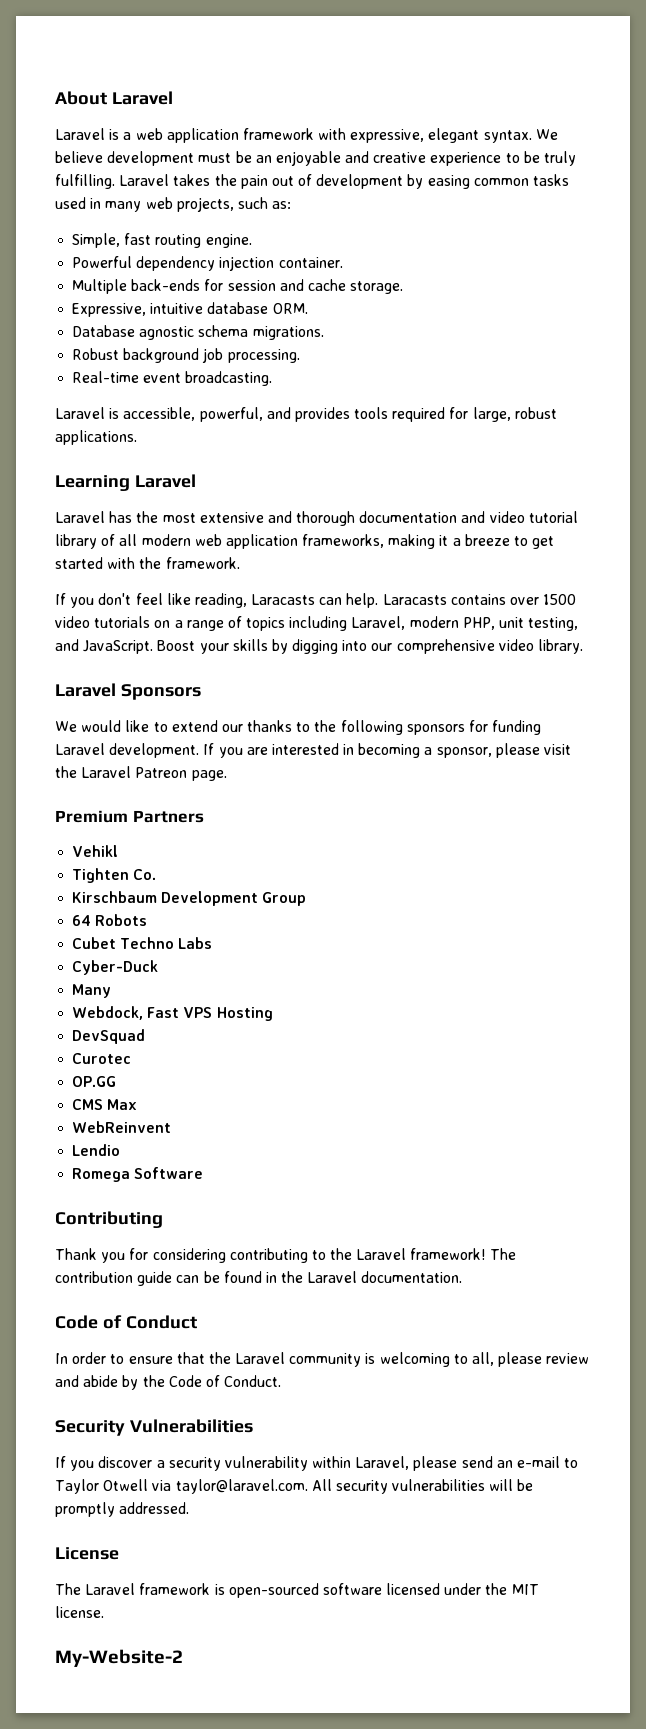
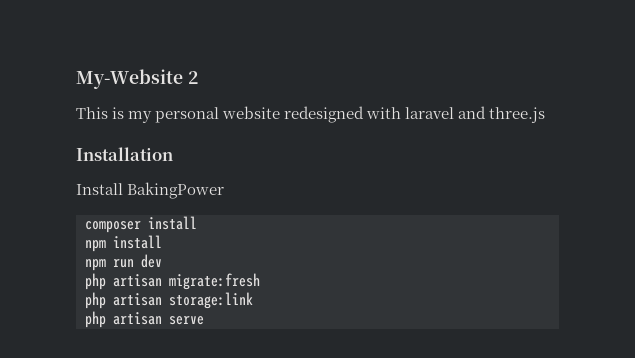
- About Laravel
- Laravel is a web application framework with expressive, elegant syntax. We believe development must be an enjoyable and creative experience to be truly fulfilling. Laravel takes the pain out of development by easing common tasks used in many web projects, such as:
- Simple, fast routing engine.
- Powerful dependency injection container.
- Multiple back-ends for session and cache storage.
- Expressive, intuitive database ORM.
- Database agnostic schema migrations.
- Robust background job processing.
- Real-time event broadcasting.
- Laravel is accessible, powerful, and provides tools required for large, robust applications.
- Learning Laravel
- Laravel has the most extensive and thorough documentation and video tutorial library of all modern web application frameworks, making it a breeze to get started with the framework.
- If you don't feel like reading, Laracasts can help. Laracasts contains over 1500 video tutorials on a range of topics including Laravel, modern PHP, unit testing, and JavaScript. Boost your skills by digging into our comprehensive video library.
- Laravel Sponsors
- We would like to extend our thanks to the following sponsors for funding Laravel development. If you are interested in becoming a sponsor, please visit the Laravel Patreon page.
- Premium Partners
- Vehikl
- Tighten Co.
- Kirschbaum Development Group
- 64 Robots
- Cubet Techno Labs
- Cyber-Duck
- Many
- Webdock, Fast VPS Hosting
- DevSquad
- Curotec
- OP.GG
- CMS Max
- WebReinvent
- Lendio
- Romega Software
- Contributing
- Thank you for considering contributing to the Laravel framework! The contribution guide can be found in the Laravel documentation.
- Code of Conduct
- In order to ensure that the Laravel community is welcoming to all, please review and abide by the Code of Conduct.
- Security Vulnerabilities
- If you discover a security vulnerability within Laravel, please send an e-mail to Taylor Otwell via taylor@laravel.com. All security vulnerabilities will be promptly addressed.
- License
- The Laravel framework is open-sourced software licensed under the MIT license.
- My-Website-2
+ My-Website 2
+ This is my personal website redesigned with laravel and three.js
+ Installation
+ Install BakingPower
+ composer install
+ npm install
+ npm run dev
+ php artisan migrate:fresh
+ php artisan storage:link
+ php artisan serve

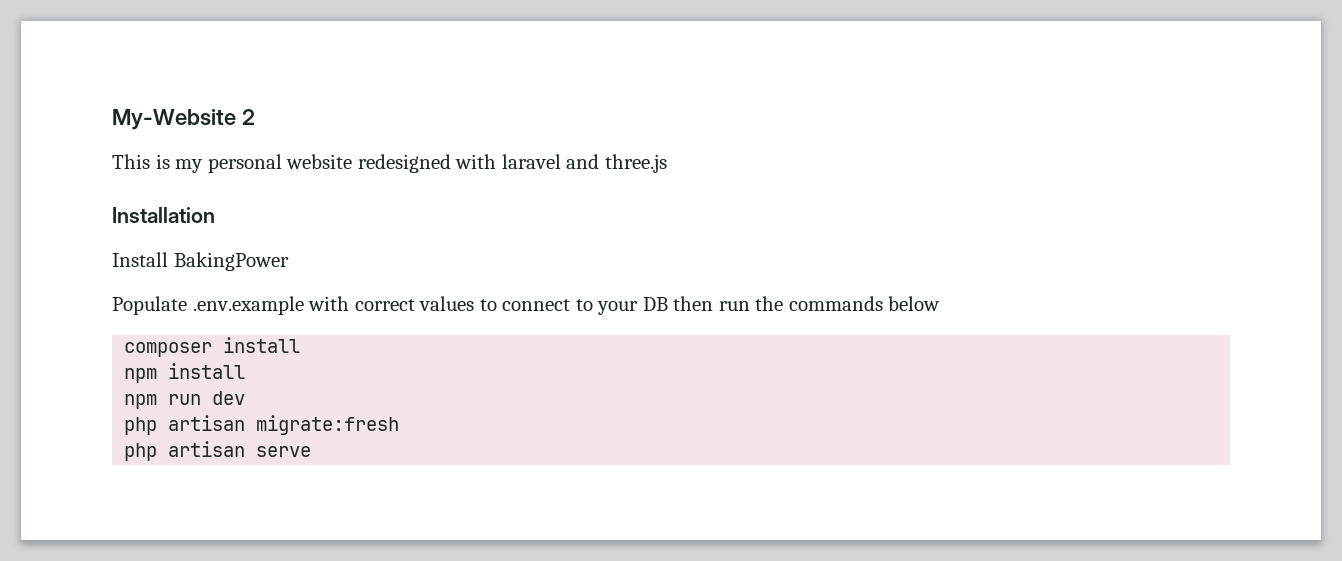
+ Populate .env.example with correct values to connect to your DB then run the commands below
- php artisan storage:link

